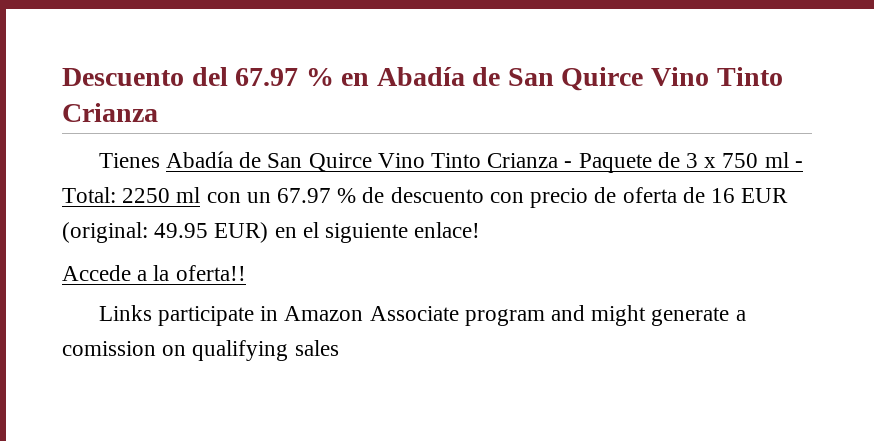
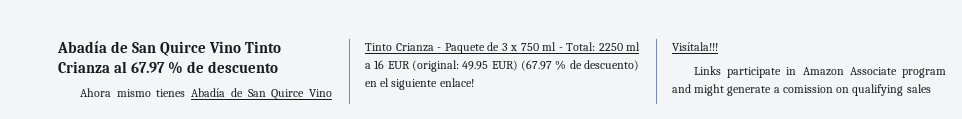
- Descuento del 67.97 % en Abadía de San Quirce Vino Tinto Crianza
- Tienes Abadía de San Quirce Vino Tinto Crianza - Paquete de 3 x 750 ml - Total: 2250 ml con un 67.97 % de descuento con precio de oferta de 16 EUR (original: 49.95 EUR) en el siguiente enlace!
+ Abadía de San Quirce Vino Tinto Crianza al 67.97 % de descuento
+ Ahora mismo tienes Abadía de San Quirce Vino Tinto Crianza - Paquete de 3 x 750 ml - Total: 2250 ml a 16 EUR (original: 49.95 EUR) (67.97 % de descuento) en el siguiente enlace!
- Accede a la oferta!!
+ Visítala!!!

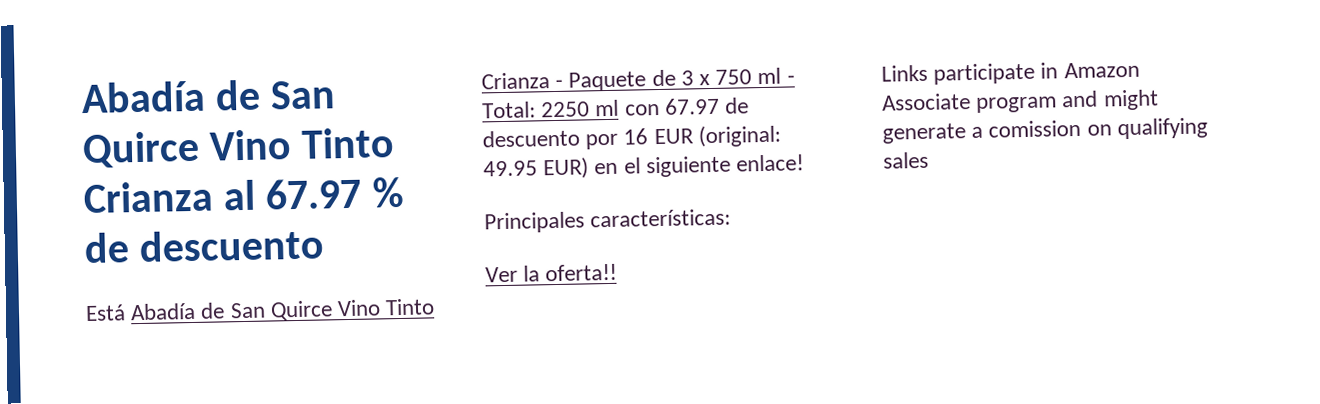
- Ahora mismo tienes Abadía de San Quirce Vino Tinto Crianza - Paquete de 3 x 750 ml - Total: 2250 ml a 16 EUR (original: 49.95 EUR) (67.97 % de descuento) en el siguiente enlace!
+ Está Abadía de San Quirce Vino Tinto Crianza - Paquete de 3 x 750 ml - Total: 2250 ml con 67.97 de descuento por 16 EUR (original: 49.95 EUR) en el siguiente enlace!
- Visítala!!!
+ Principales características:
+ Ver la oferta!!

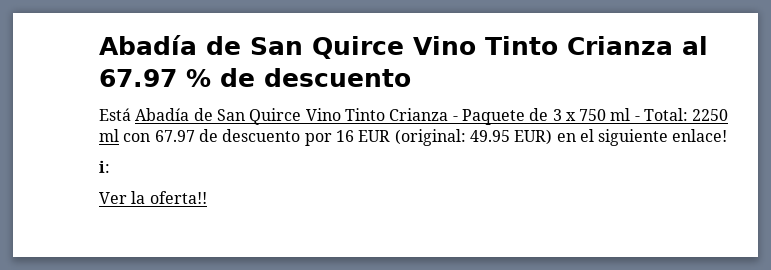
- Principales características:
+ ℹ:
- Links participate in Amazon Associate program and might generate a comission on qualifying sales

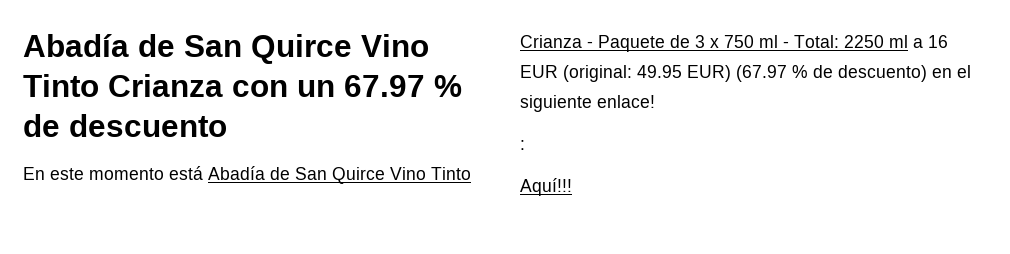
- Abadía de San Quirce Vino Tinto Crianza al 67.97 % de descuento
+ Abadía de San Quirce Vino Tinto Crianza con un 67.97 % de descuento
- Está Abadía de San Quirce Vino Tinto Crianza - Paquete de 3 x 750 ml - Total: 2250 ml con 67.97 de descuento por 16 EUR (original: 49.95 EUR) en el siguiente enlace!
+ En este momento está Abadía de San Quirce Vino Tinto Crianza - Paquete de 3 x 750 ml - Total: 2250 ml a 16 EUR (original: 49.95 EUR) (67.97 % de descuento) en el siguiente enlace!
- ℹ:
- Ver la oferta!!
+ :
+ Aquí!!!

